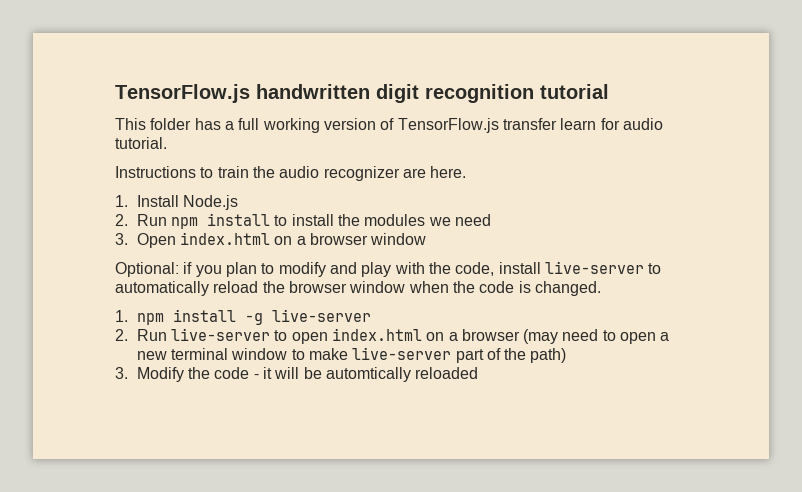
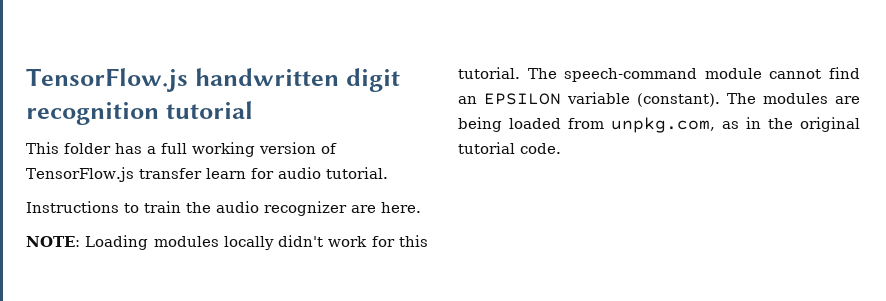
- 1. Install Node.js
- 2. Run npm install to install the modules we need
- 3. Open index.html on a browser window
- Optional: if you plan to modify and play with the code, install live-server to automatically reload the browser window when the code is changed.
- 1. npm install -g live-server
- 2. Run live-server to open index.html on a browser (may need to open a new terminal window to make live-server part of the path)
- 3. Modify the code - it will be automtically reloaded
+ NOTE: Loading modules locally didn't work for this tutorial. The speech-command module cannot find an EPSILON variable (constant). The modules are being loaded from unpkg.com, as in the original tutorial code.

